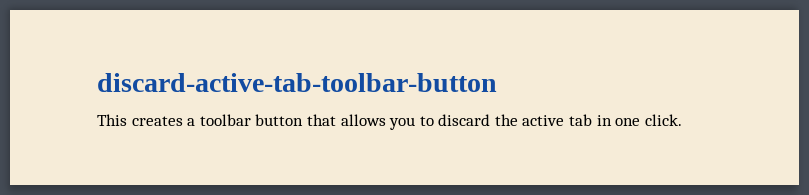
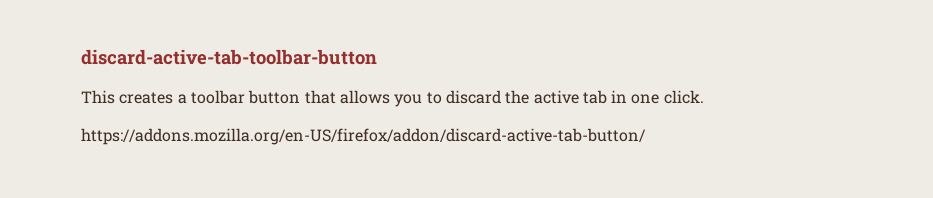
+ https://addons.mozilla.org/en-US/firefox/addon/discard-active-tab-button/

